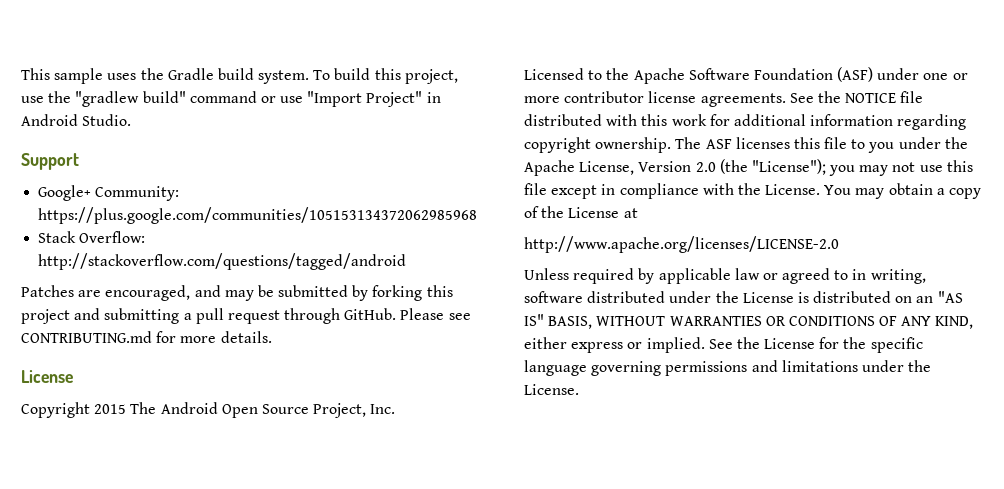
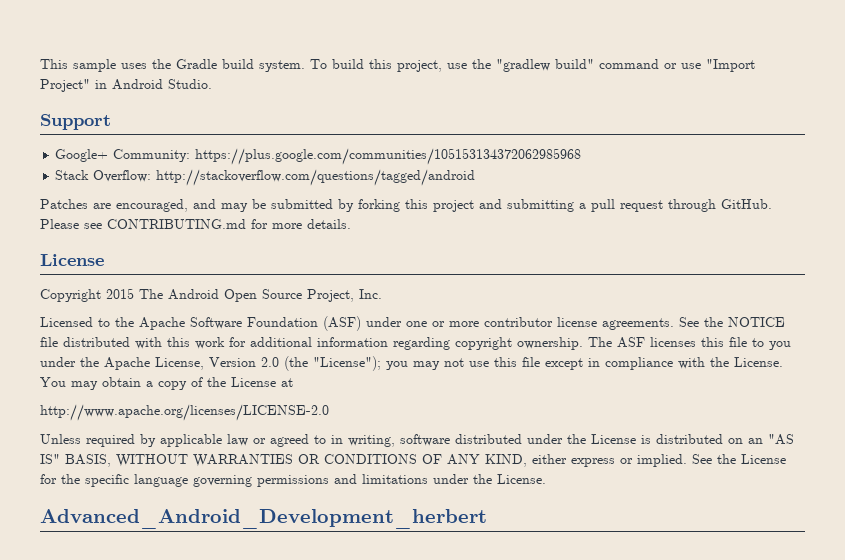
+ Advanced_Android_Development_herbert

